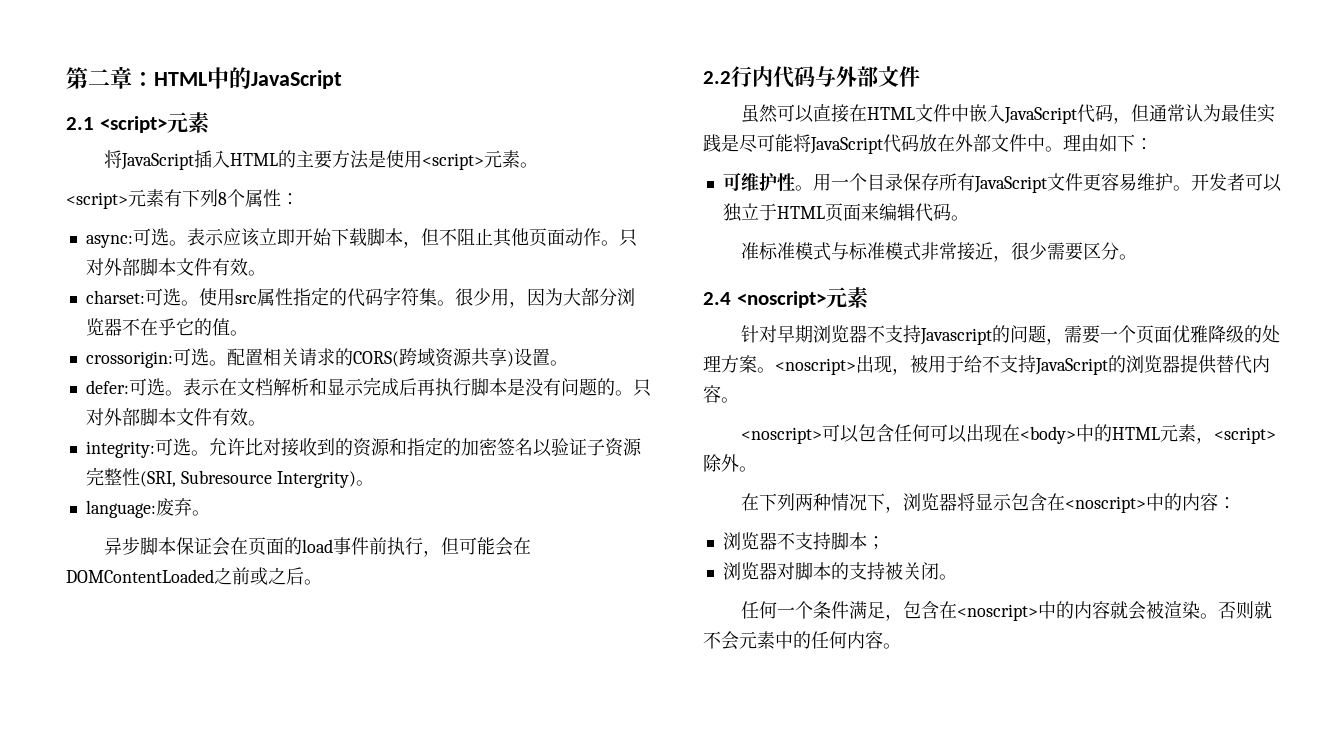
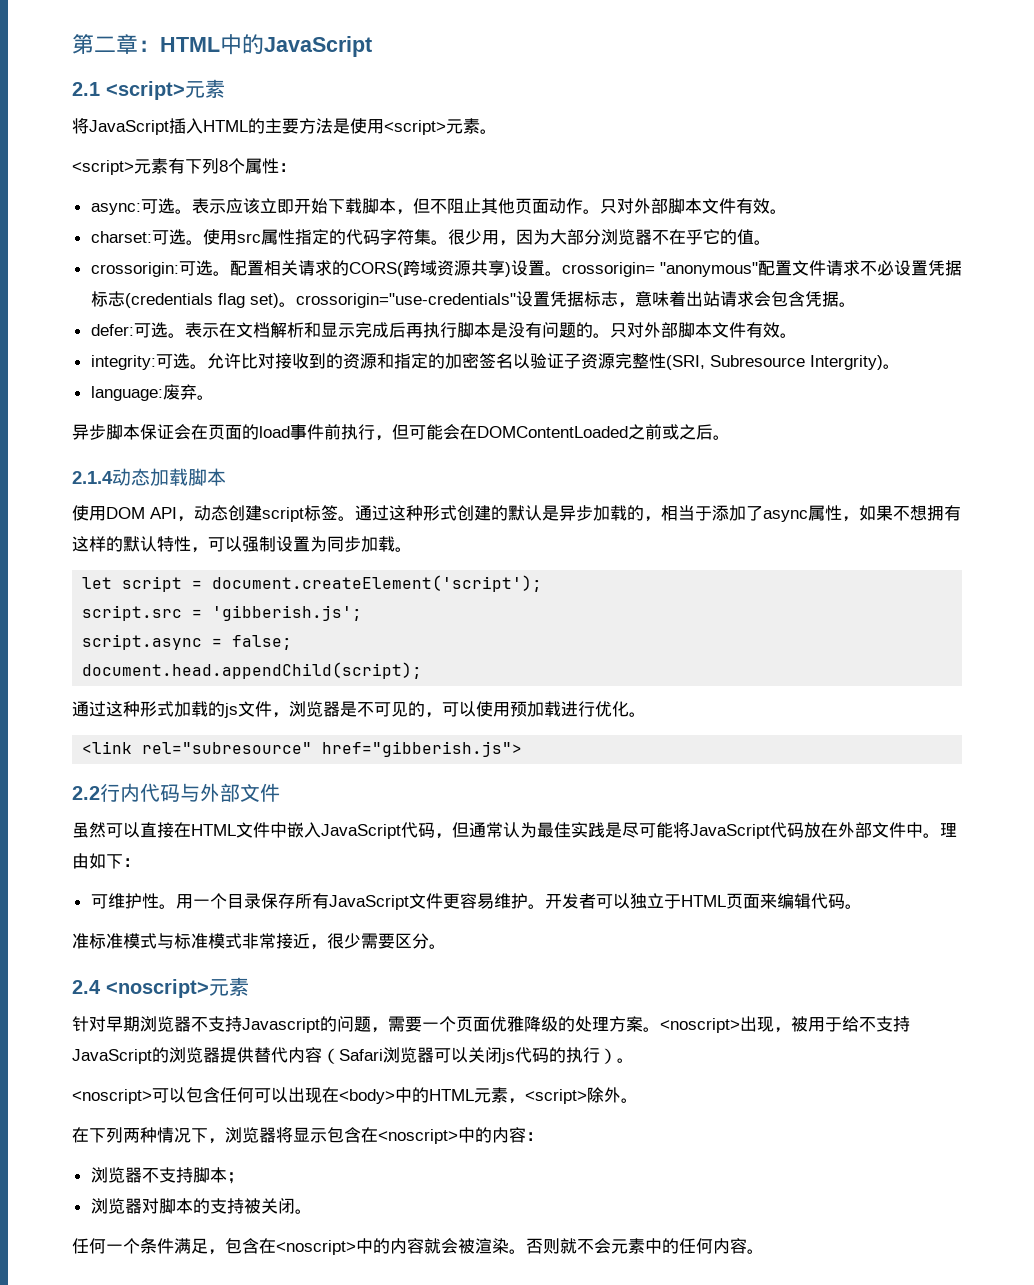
- 配置相关请求的CORS(跨域资源共享)设置。
+ 配置相关请求的CORS(跨域资源共享)设置。crossorigin= "anonymous"配置文件请求不必设置凭据标志(credentials flag set)。crossorigin="use-credentials"设置凭据标志，意味着出站请求会包含凭据。
+ 2.1.4动态加载脚本
+ 使用DOM API，动态创建script标签。通过这种形式创建的默认是异步加载的，相当于添加了async属性，如果不想拥有这样的默认特性，可以强制设置为同步加载。
+ let script = document.createElement('script');
+ script.src = 'gibberish.js';
+ script.async = false;
+ document.head.appendChild(script);
+ 通过这种形式加载的js文件，浏览器是不可见的，可以使用预加载进行优化。
+ <link rel="subresource" href="gibberish.js">
- <noscript>出现，被用于给不支持JavaScript的浏览器提供替代内容。
+ <noscript>出现，被用于给不支持JavaScript的浏览器提供替代内容（Safari浏览器可以关闭js代码的执行）。

